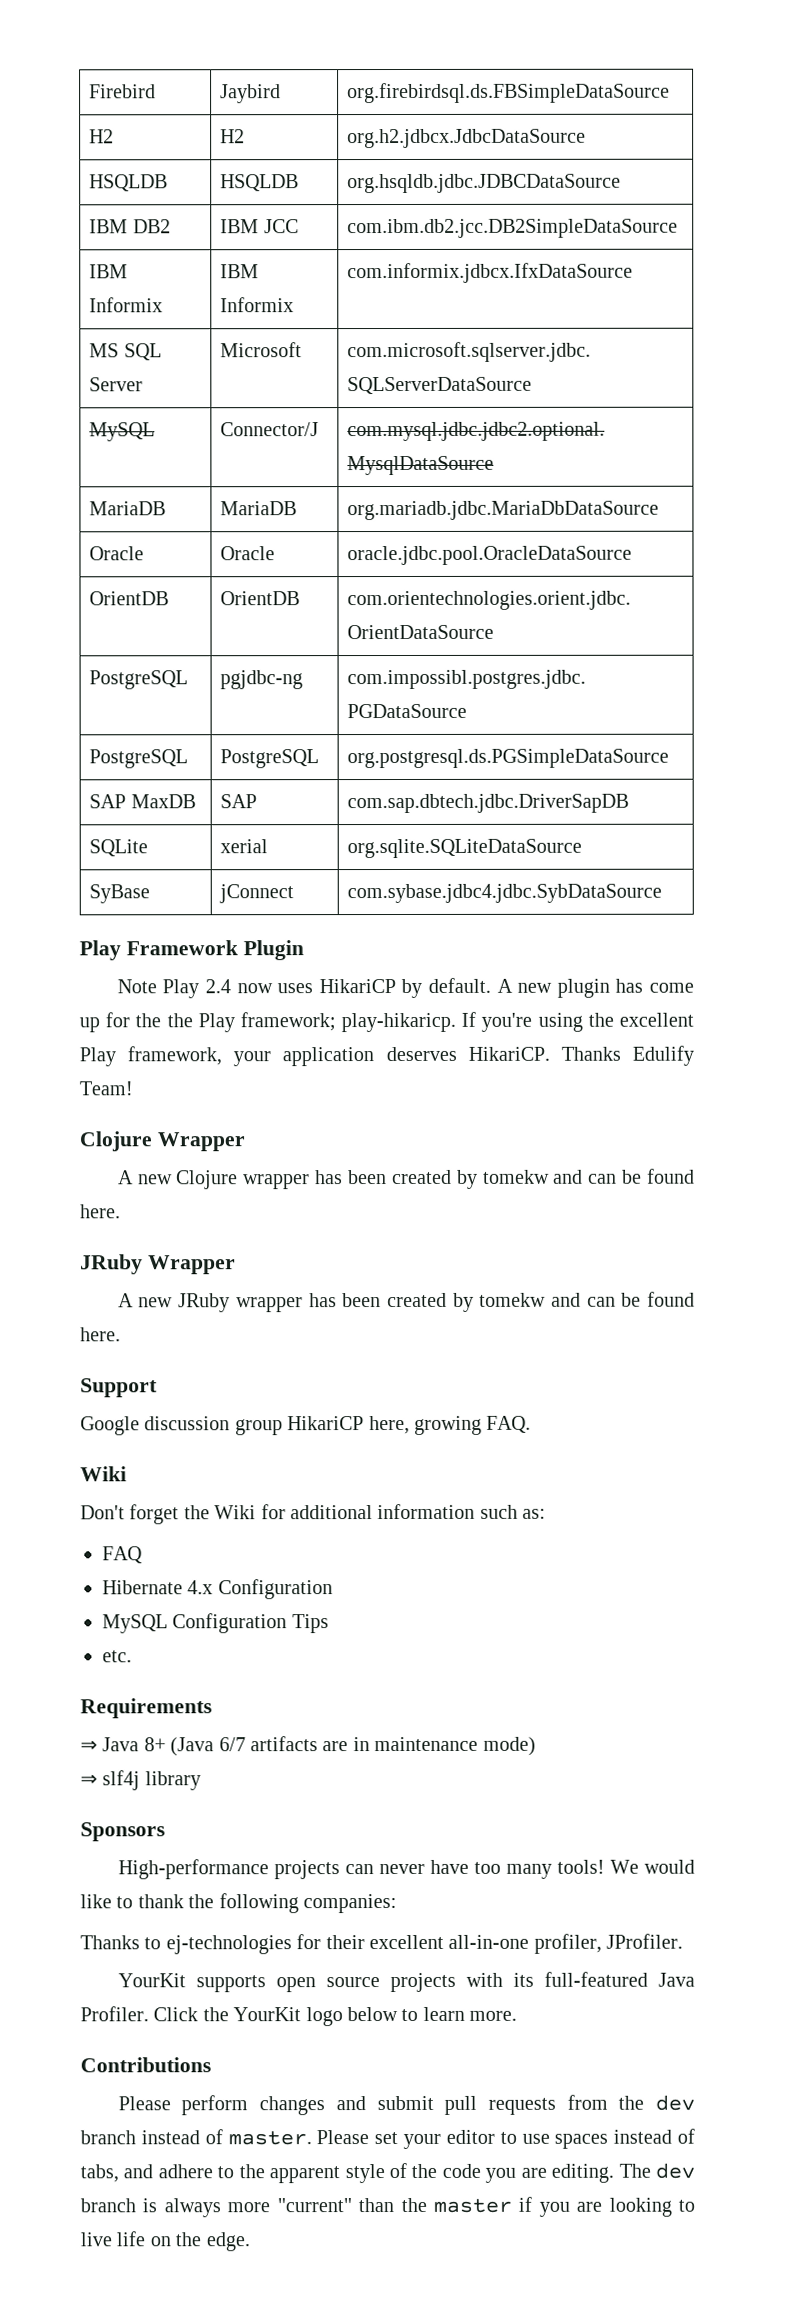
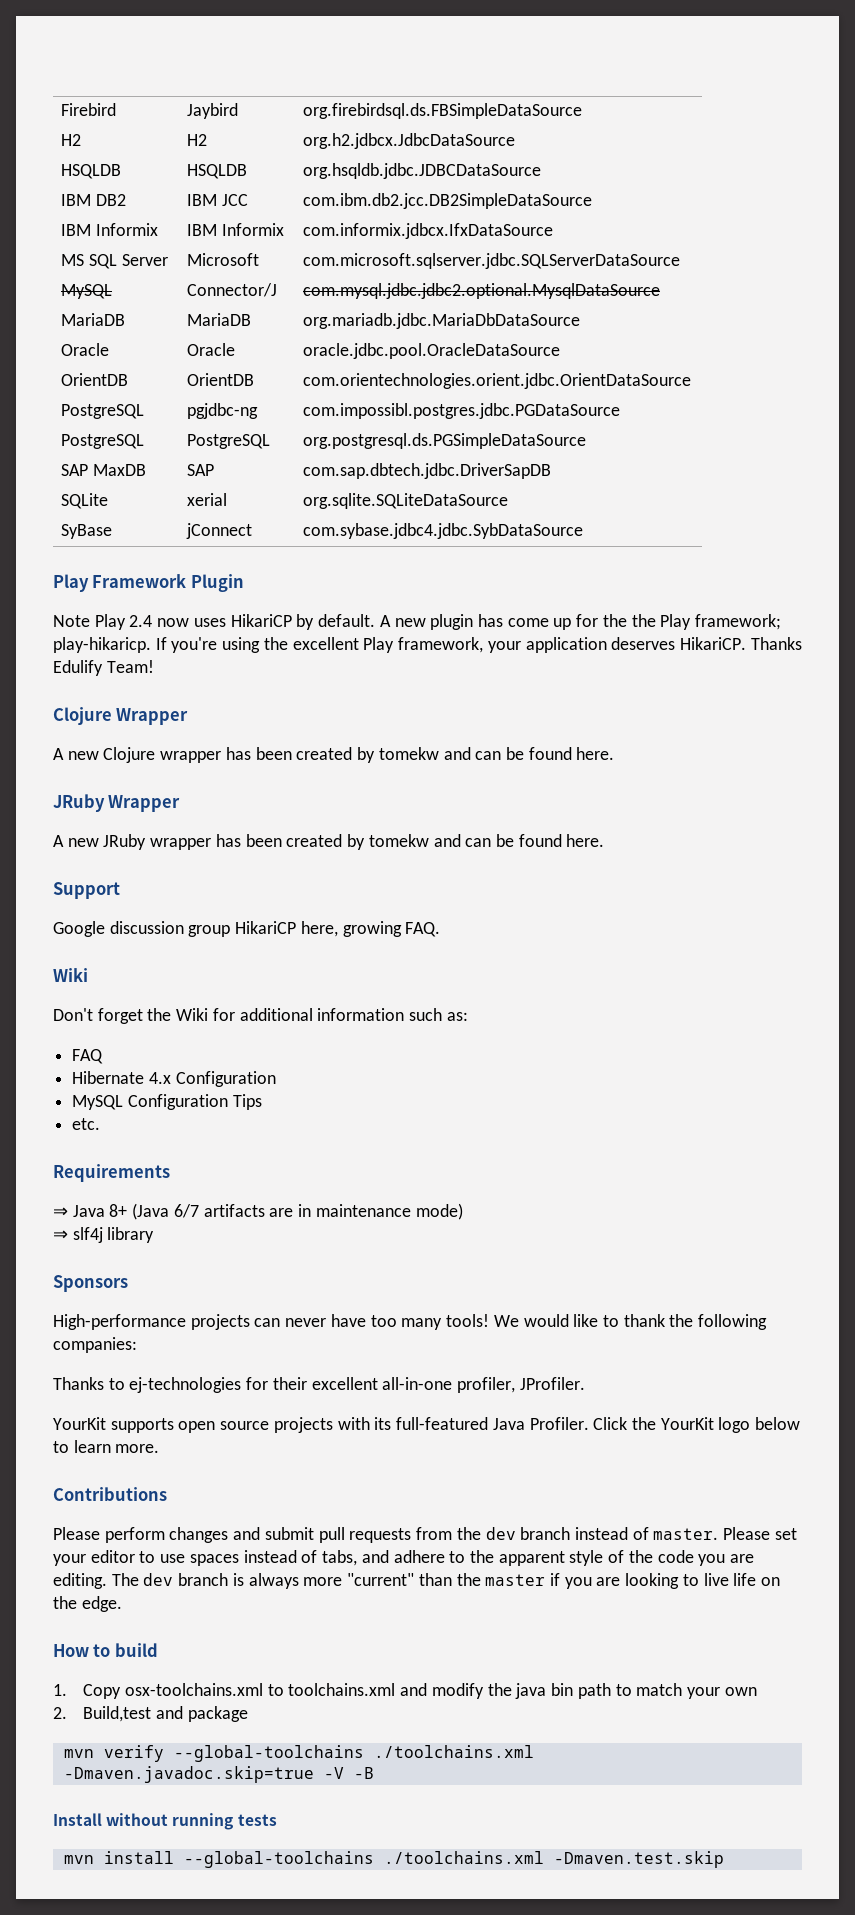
+ How to build
+ 1. Copy osx-toolchains.xml to toolchains.xml and modify the java bin path to match your own
+ 2. Build,test and package
+ mvn verify --global-toolchains ./toolchains.xml -Dmaven.javadoc.skip=true -V -B
+ Install without running tests
+ mvn install --global-toolchains ./toolchains.xml -Dmaven.test.skip

